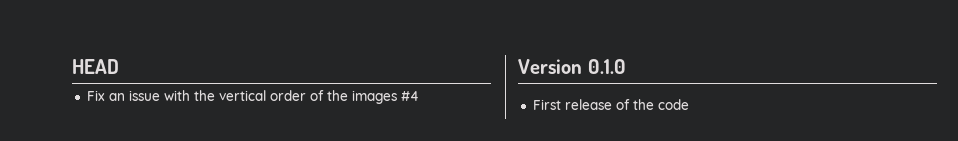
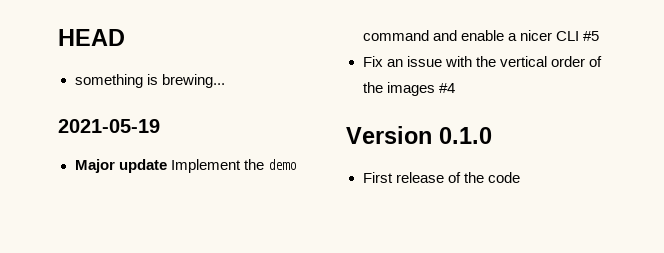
+ something is brewing...
+ 2021-05-19
+ Major update Implement the demo command and enable a nicer CLI #5

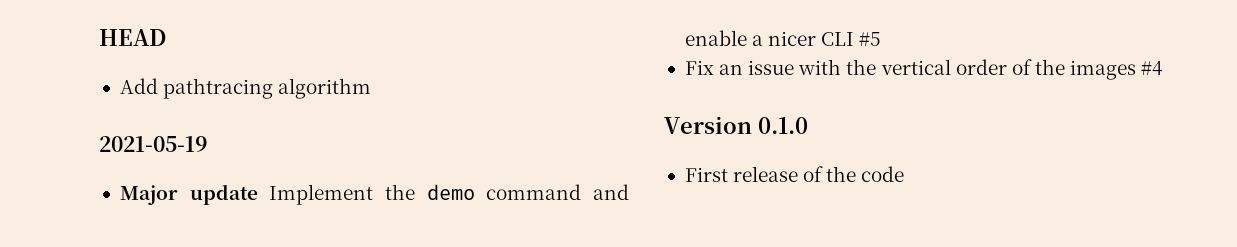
- something is brewing...
+ Add pathtracing algorithm

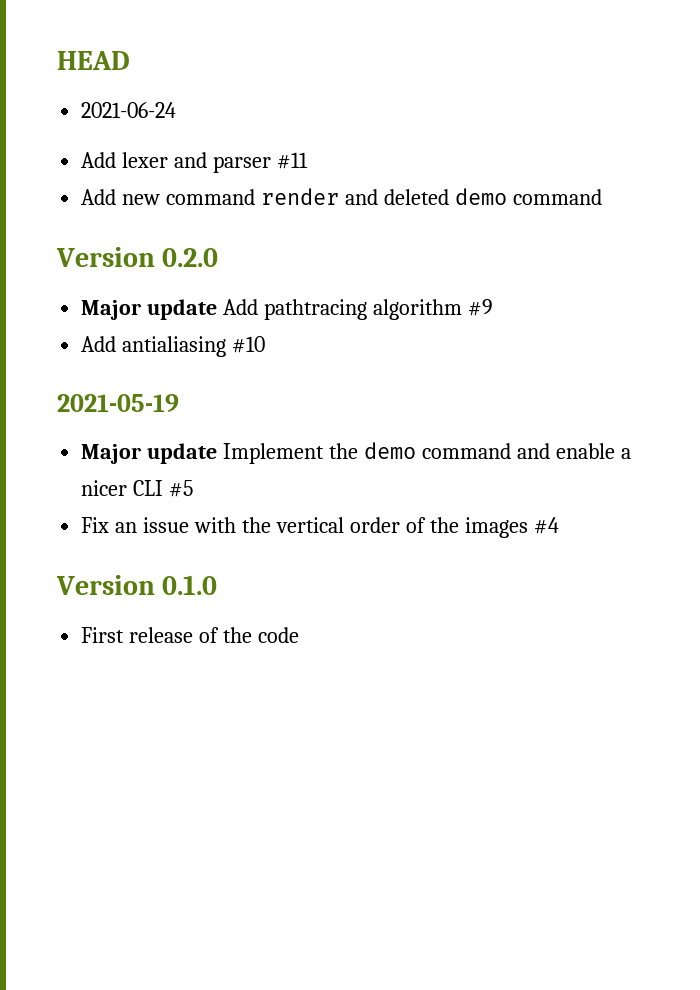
- Add pathtracing algorithm
+ 2021-06-24
+ Add lexer and parser #11
+ Add new command render and deleted demo command
+ Version 0.2.0
+ Major update Add pathtracing algorithm #9
+ Add antialiasing #10

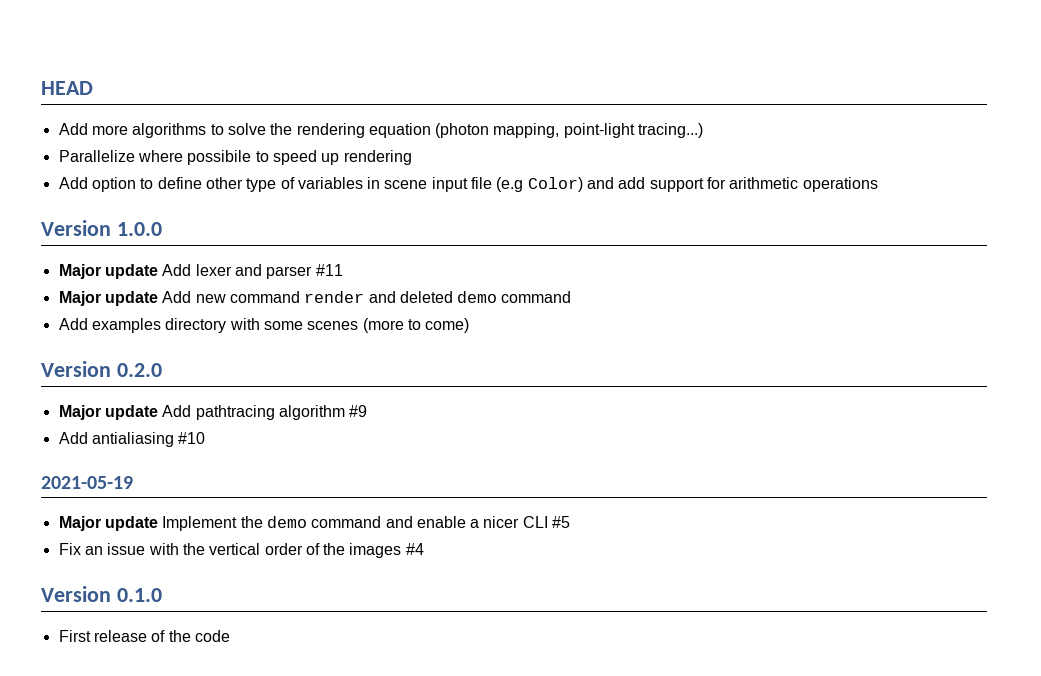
- 2021-06-24
- Add lexer and parser #11
+ Add more algorithms to solve the rendering equation (photon mapping, point-light tracing...)
+ Parallelize where possibile to speed up rendering
+ Add option to define other type of variables in scene input file (e.g Color) and add support for arithmetic operations
+ Version 1.0.0
+ Major update Add lexer and parser #11
- Add new command render and deleted demo command
+ Major update Add new command render and deleted demo command
+ Add examples directory with some scenes (more to come)

